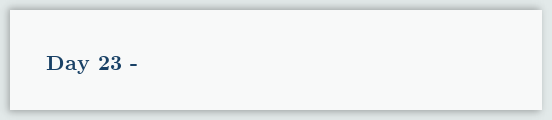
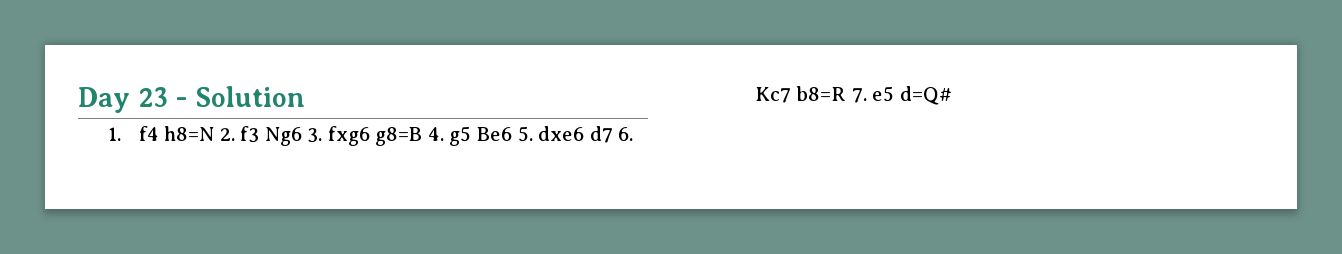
- Day 23 -
+ Day 23 - Solution
+ 1. f4 h8=N 2. f3 Ng6 3. fxg6 g8=B 4. g5 Be6 5. dxe6 d7 6. Kc7 b8=R 7. e5 d=Q#

